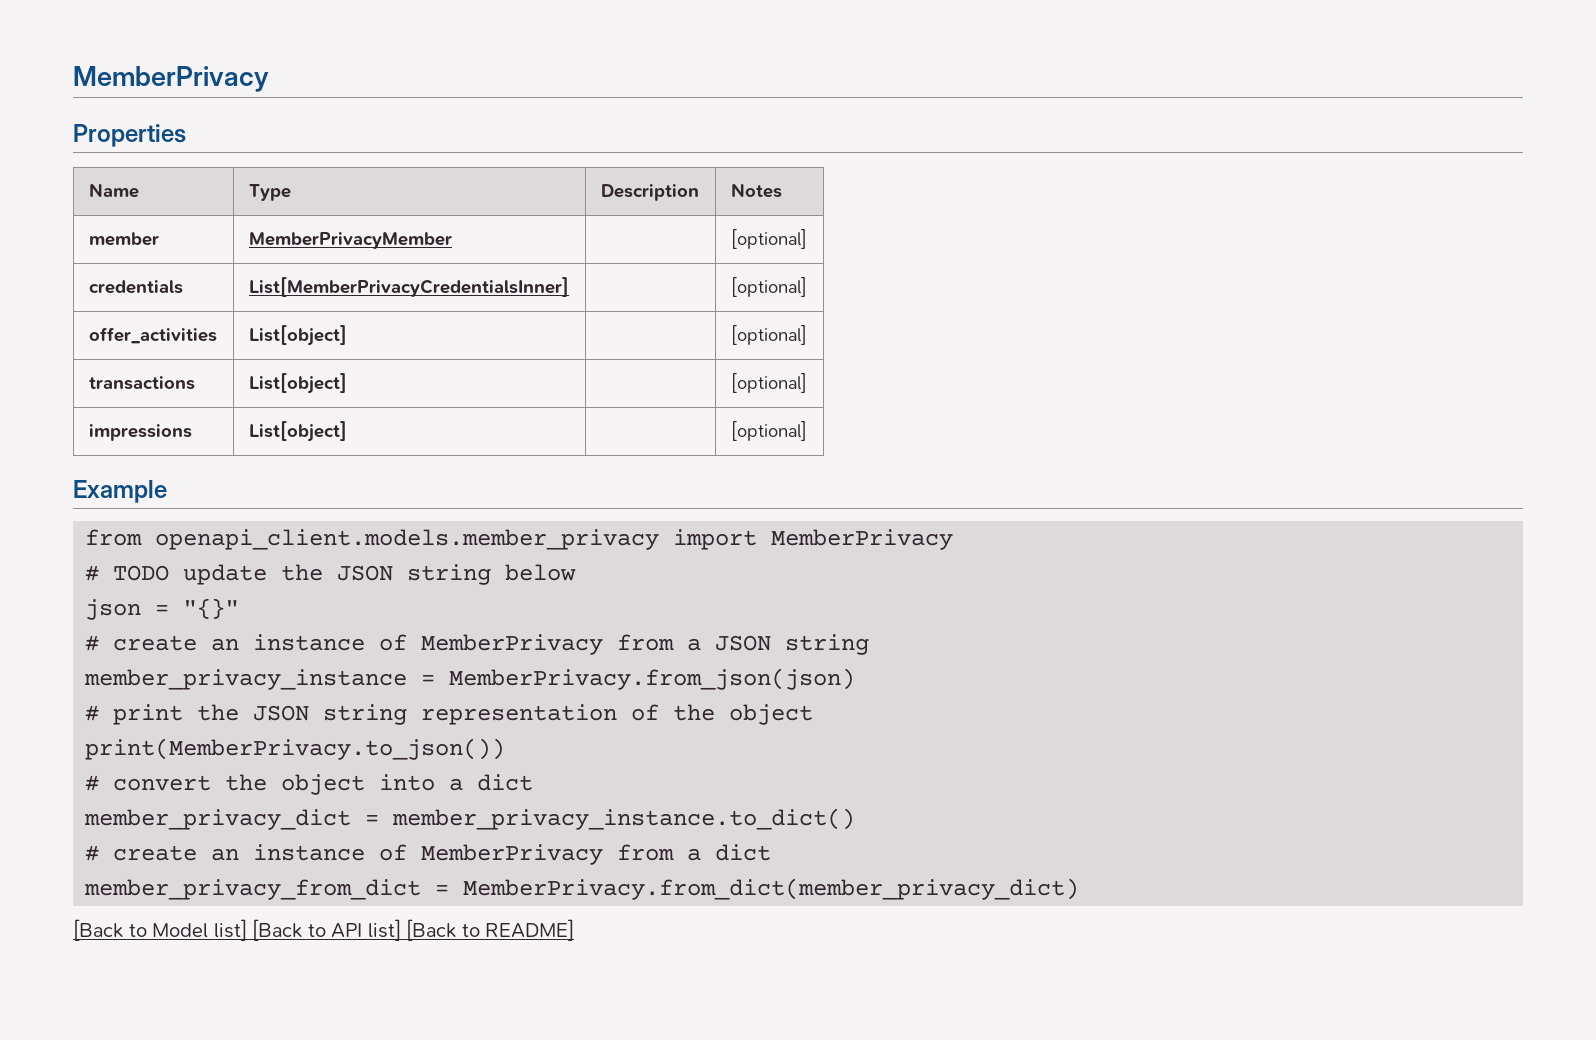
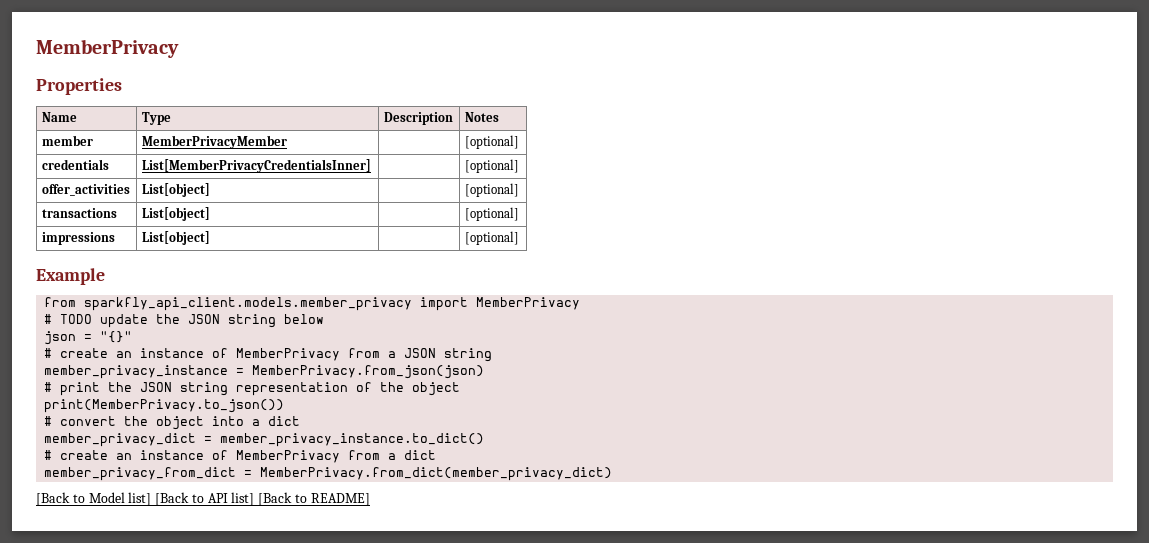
- from openapi_client.models.member_privacy import MemberPrivacy
+ from sparkfly_api_client.models.member_privacy import MemberPrivacy

